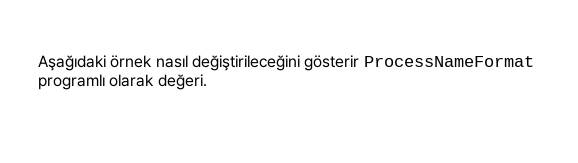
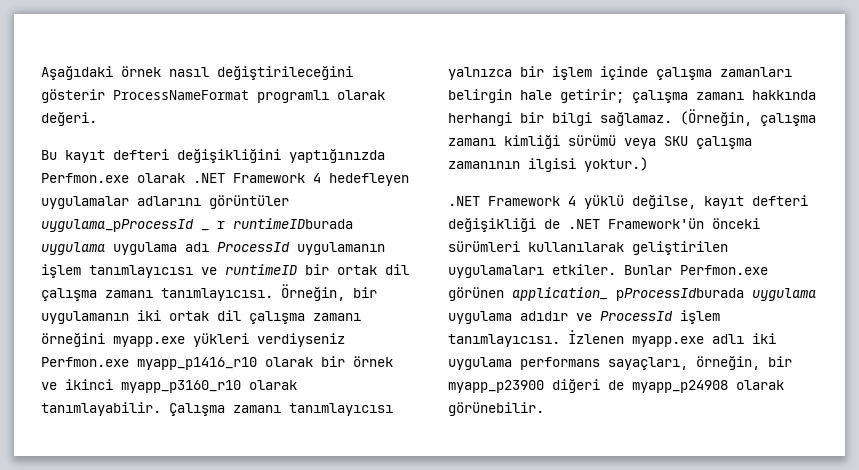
+ Bu kayıt defteri değişikliğini yaptığınızda Perfmon.exe olarak .NET Framework 4 hedefleyen uygulamalar adlarını görüntüler uygulama_pProcessId _ r runtimeIDburada uygulama uygulama adı ProcessId uygulamanın işlem tanımlayıcısı ve runtimeID bir ortak dil çalışma zamanı tanımlayıcısı. Örneğin, bir uygulamanın iki ortak dil çalışma zamanı örneğini myapp.exe yükleri verdiyseniz Perfmon.exe myapp_p1416_r10 olarak bir örnek ve ikinci myapp_p3160_r10 olarak tanımlayabilir. Çalışma zamanı tanımlayıcısı yalnızca bir işlem içinde çalışma zamanları belirgin hale getirir; çalışma zamanı hakkında herhangi bir bilgi sağlamaz. (Örneğin, çalışma zamanı kimliği sürümü veya SKU çalışma zamanının ilgisi yoktur.)
+ .NET Framework 4 yüklü değilse, kayıt defteri değişikliği de .NET Framework'ün önceki sürümleri kullanılarak geliştirilen uygulamaları etkiler. Bunlar Perfmon.exe görünen application_ pProcessIdburada uygulama uygulama adıdır ve ProcessId işlem tanımlayıcısı. İzlenen myapp.exe adlı iki uygulama performans sayaçları, örneğin, bir myapp_p23900 diğeri de myapp_p24908 olarak görünebilir.

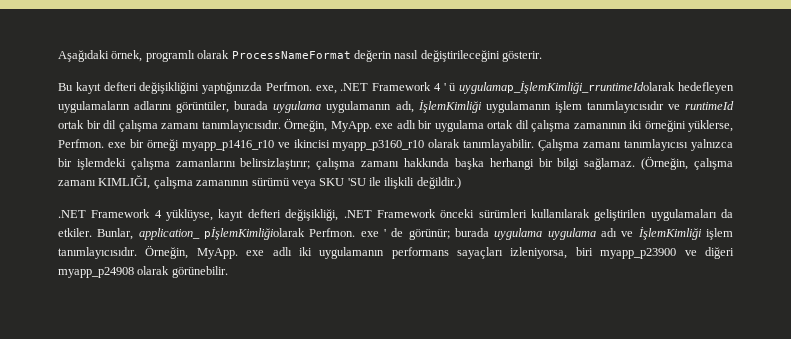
- Aşağıdaki örnek nasıl değiştirileceğini gösterir ProcessNameFormat programlı olarak değeri.
+ Aşağıdaki örnek, programlı olarak ProcessNameFormat değerin nasıl değiştirileceğini gösterir.
- Bu kayıt defteri değişikliğini yaptığınızda Perfmon.exe olarak .NET Framework 4 hedefleyen uygulamalar adlarını görüntüler uygulama_pProcessId _ r runtimeIDburada uygulama uygulama adı ProcessId uygulamanın işlem tanımlayıcısı ve runtimeID bir ortak dil çalışma zamanı tanımlayıcısı. Örneğin, bir uygulamanın iki ortak dil çalışma zamanı örneğini myapp.exe yükleri verdiyseniz Perfmon.exe myapp_p1416_r10 olarak bir örnek ve ikinci myapp_p3160_r10 olarak tanımlayabilir.
+ Bu kayıt defteri değişikliğini yaptığınızda Perfmon. exe, .NET Framework 4 ' ü uygulamap_İşlemKimliği_rruntimeIdolarak hedefleyen uygulamaların adlarını görüntüler, burada uygulama uygulamanın adı, İşlemKimliği uygulamanın işlem tanımlayıcısıdır ve runtimeId ortak bir dil çalışma zamanı tanımlayıcısıdır. Örneğin, MyApp. exe adlı bir uygulama ortak dil çalışma zamanının iki örneğini yüklerse, Perfmon. exe bir örneği myapp_p1416_r10 ve ikincisi myapp_p3160_r10 olarak tanımlayabilir.
- Çalışma zamanı tanımlayıcısı yalnızca bir işlem içinde çalışma zamanları belirgin hale getirir; çalışma zamanı hakkında herhangi bir bilgi sağlamaz.
+ Çalışma zamanı tanımlayıcısı yalnızca bir işlemdeki çalışma zamanlarını belirsizlaştırır; çalışma zamanı hakkında başka herhangi bir bilgi sağlamaz.
- (Örneğin, çalışma zamanı kimliği sürümü veya SKU çalışma zamanının ilgisi yoktur.)
- .NET Framework 4 yüklü değilse, kayıt defteri değişikliği de .NET Framework'ün önceki sürümleri kullanılarak geliştirilen uygulamaları etkiler. Bunlar Perfmon.exe görünen application_ pProcessIdburada uygulama uygulama adıdır ve ProcessId işlem tanımlayıcısı. İzlenen myapp.exe adlı iki uygulama performans sayaçları, örneğin, bir myapp_p23900 diğeri de myapp_p24908 olarak görünebilir.
+ (Örneğin, çalışma zamanı KIMLIĞI, çalışma zamanının sürümü veya SKU 'SU ile ilişkili değildir.)
+ .NET Framework 4 yüklüyse, kayıt defteri değişikliği, .NET Framework önceki sürümleri kullanılarak geliştirilen uygulamaları da etkiler. Bunlar, application_ pİşlemKimliğiolarak Perfmon. exe ' de görünür; burada uygulama uygulama adı ve İşlemKimliği işlem tanımlayıcısıdır. Örneğin, MyApp. exe adlı iki uygulamanın performans sayaçları izleniyorsa, biri myapp_p23900 ve diğeri myapp_p24908 olarak görünebilir.

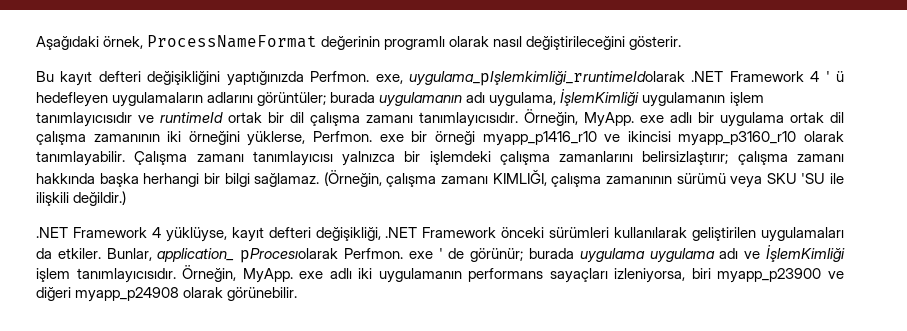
- Aşağıdaki örnek, programlı olarak ProcessNameFormat değerin nasıl değiştirileceğini gösterir.
+ Aşağıdaki örnek, ProcessNameFormat değerinin programlı olarak nasıl değiştirileceğini gösterir.
- Bu kayıt defteri değişikliğini yaptığınızda Perfmon. exe, .NET Framework 4 ' ü uygulamap_İşlemKimliği_rruntimeIdolarak hedefleyen uygulamaların adlarını görüntüler, burada uygulama uygulamanın adı, İşlemKimliği uygulamanın işlem tanımlayıcısıdır ve runtimeId ortak bir dil çalışma zamanı tanımlayıcısıdır.
+ Bu kayıt defteri değişikliğini yaptığınızda Perfmon. exe, uygulama_pIşlemkimliği_rruntimeIdolarak .NET Framework 4 ' ü hedefleyen uygulamaların adlarını görüntüler; burada uygulamanın adı uygulama, İşlemKimliği uygulamanın işlem tanımlayıcısıdır ve runtimeId ortak bir dil çalışma zamanı tanımlayıcısıdır.
- Bunlar, application_ pİşlemKimliğiolarak Perfmon. exe ' de görünür; burada uygulama uygulama adı ve İşlemKimliği işlem tanımlayıcısıdır.
+ Bunlar, application_ pProcesıolarak Perfmon. exe ' de görünür; burada uygulama uygulama adı ve İşlemKimliği işlem tanımlayıcısıdır.

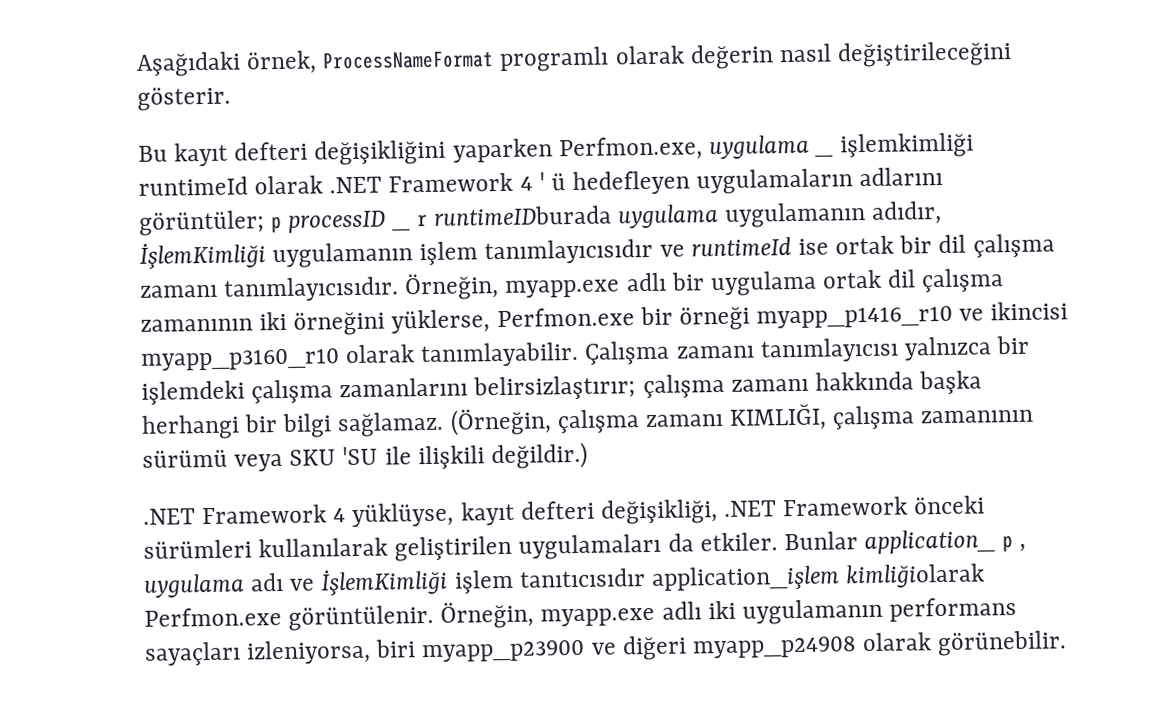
- Aşağıdaki örnek, ProcessNameFormat değerinin programlı olarak nasıl değiştirileceğini gösterir.
+ Aşağıdaki örnek, ProcessNameFormat programlı olarak değerin nasıl değiştirileceğini gösterir.
- Bu kayıt defteri değişikliğini yaptığınızda Perfmon. exe, uygulama_pIşlemkimliği_rruntimeIdolarak .NET Framework 4 ' ü hedefleyen uygulamaların adlarını görüntüler; burada uygulamanın adı uygulama, İşlemKimliği uygulamanın işlem tanımlayıcısıdır ve runtimeId ortak bir dil çalışma zamanı tanımlayıcısıdır.
+ Bu kayıt defteri değişikliğini yaparken Perfmon.exe, uygulama _ işlemkimliği runtimeId olarak .NET Framework 4 ' ü hedefleyen uygulamaların adlarını görüntüler; p processID _ r runtimeIDburada uygulama uygulamanın adıdır, İşlemKimliği uygulamanın işlem tanımlayıcısıdır ve runtimeId ise ortak bir dil çalışma zamanı tanımlayıcısıdır.
- Örneğin, MyApp. exe adlı bir uygulama ortak dil çalışma zamanının iki örneğini yüklerse, Perfmon. exe bir örneği myapp_p1416_r10 ve ikincisi myapp_p3160_r10 olarak tanımlayabilir.
+ Örneğin, myapp.exe adlı bir uygulama ortak dil çalışma zamanının iki örneğini yüklerse, Perfmon.exe bir örneği myapp_p1416_r10 ve ikincisi myapp_p3160_r10 olarak tanımlayabilir.
- Bunlar, application_ pProcesıolarak Perfmon. exe ' de görünür; burada uygulama uygulama adı ve İşlemKimliği işlem tanımlayıcısıdır. Örneğin, MyApp. exe adlı iki uygulamanın performans sayaçları izleniyorsa, biri myapp_p23900 ve diğeri myapp_p24908 olarak görünebilir.
+ Bunlar application_ p , uygulama adı ve İşlemKimliği işlem tanıtıcısıdır application_işlem kimliğiolarak Perfmon.exe görüntülenir. Örneğin, myapp.exe adlı iki uygulamanın performans sayaçları izleniyorsa, biri myapp_p23900 ve diğeri myapp_p24908 olarak görünebilir.

